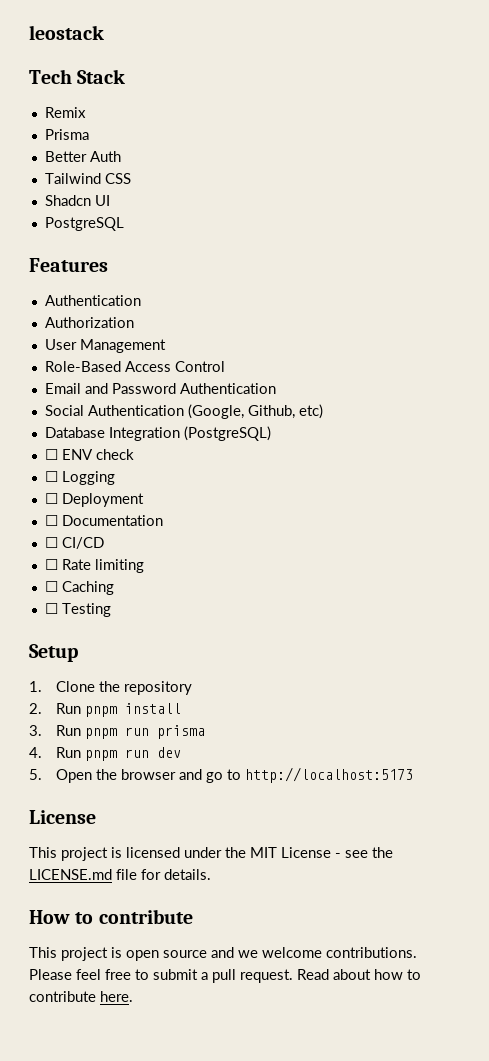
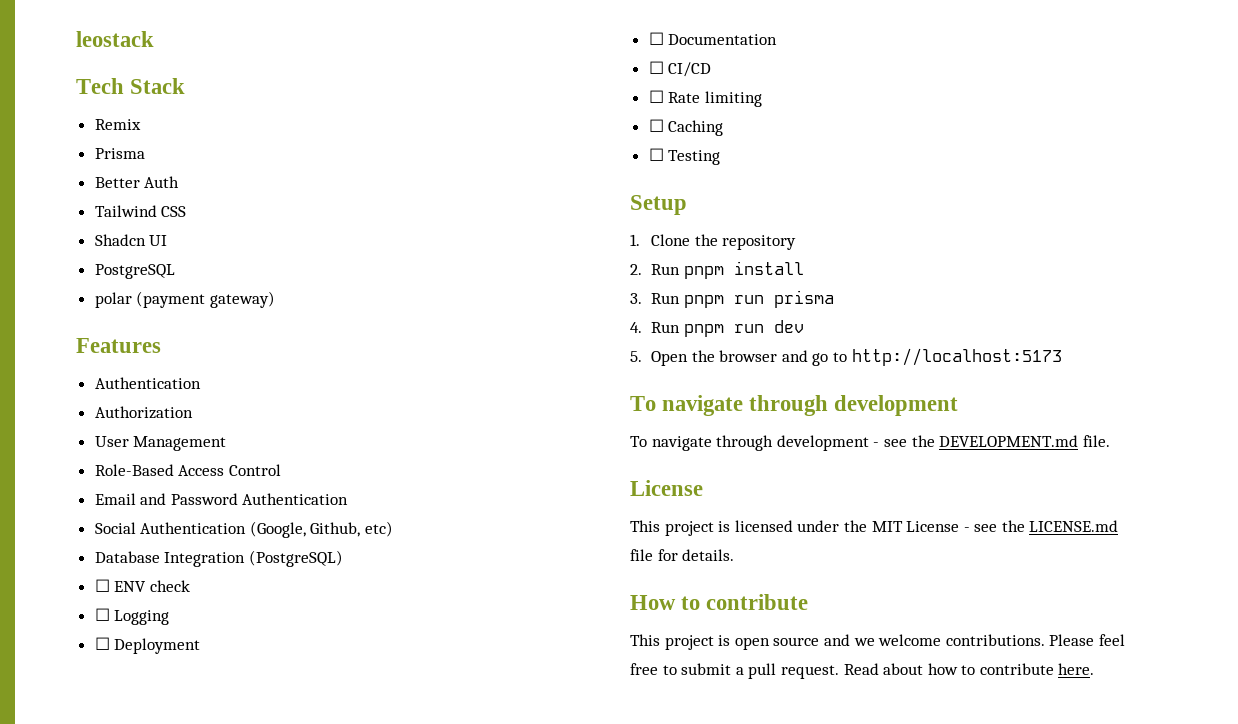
+ polar (payment gateway)
  5. Open the browser and go to http://localhost:5173
+ To navigate through development
+ To navigate through development - see the DEVELOPMENT.md file.

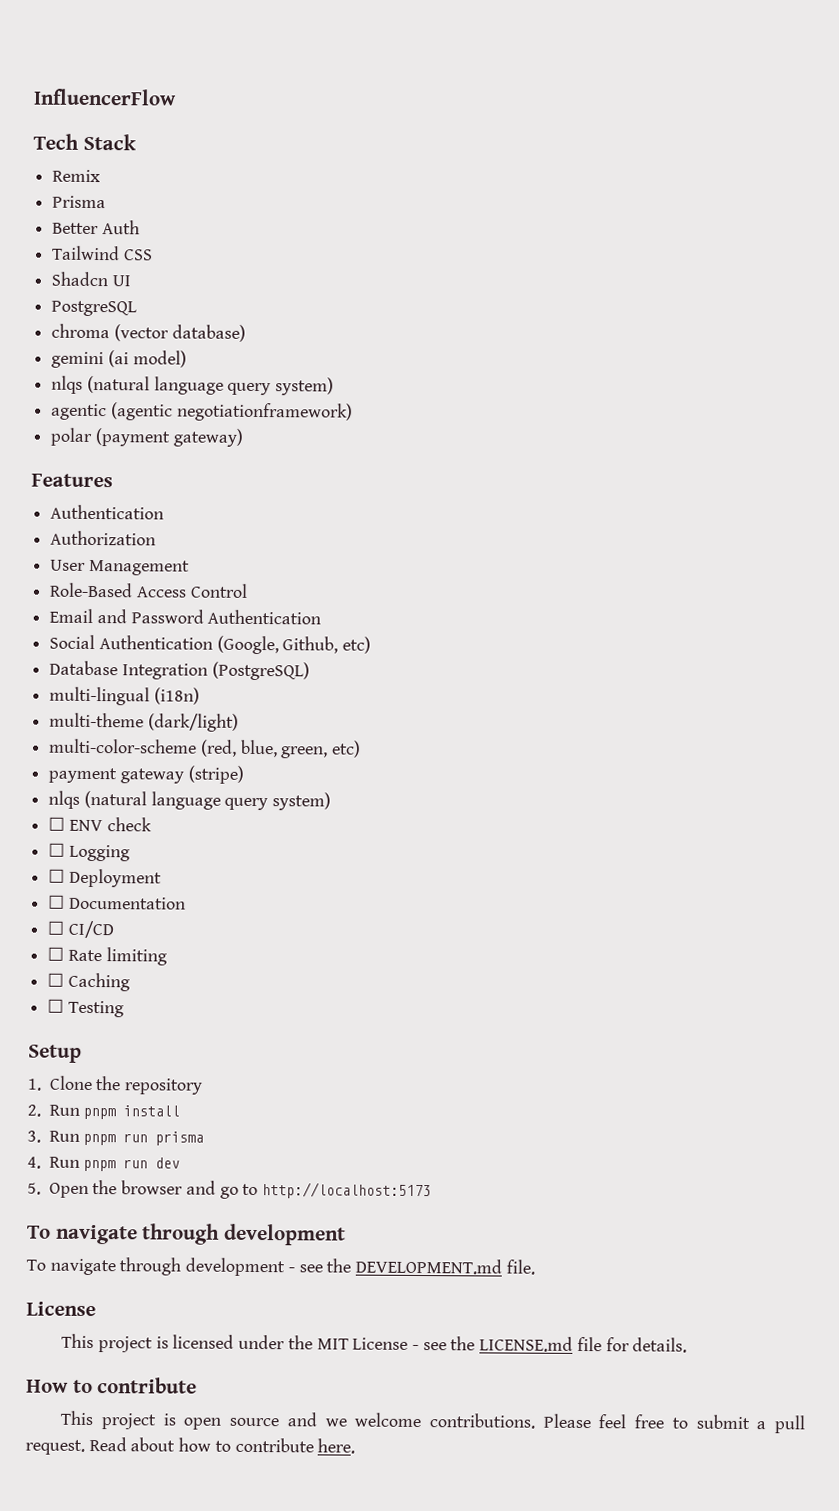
- leostack
+ InfluencerFlow
+ chroma (vector database)
+ gemini (ai model)
+ nlqs (natural language query system)
+ agentic (agentic negotiationframework)
+ multi-lingual (i18n)
+ multi-theme (dark/light)
+ multi-color-scheme (red, blue, green, etc)
+ payment gateway (stripe)
+ nlqs (natural language query system)

